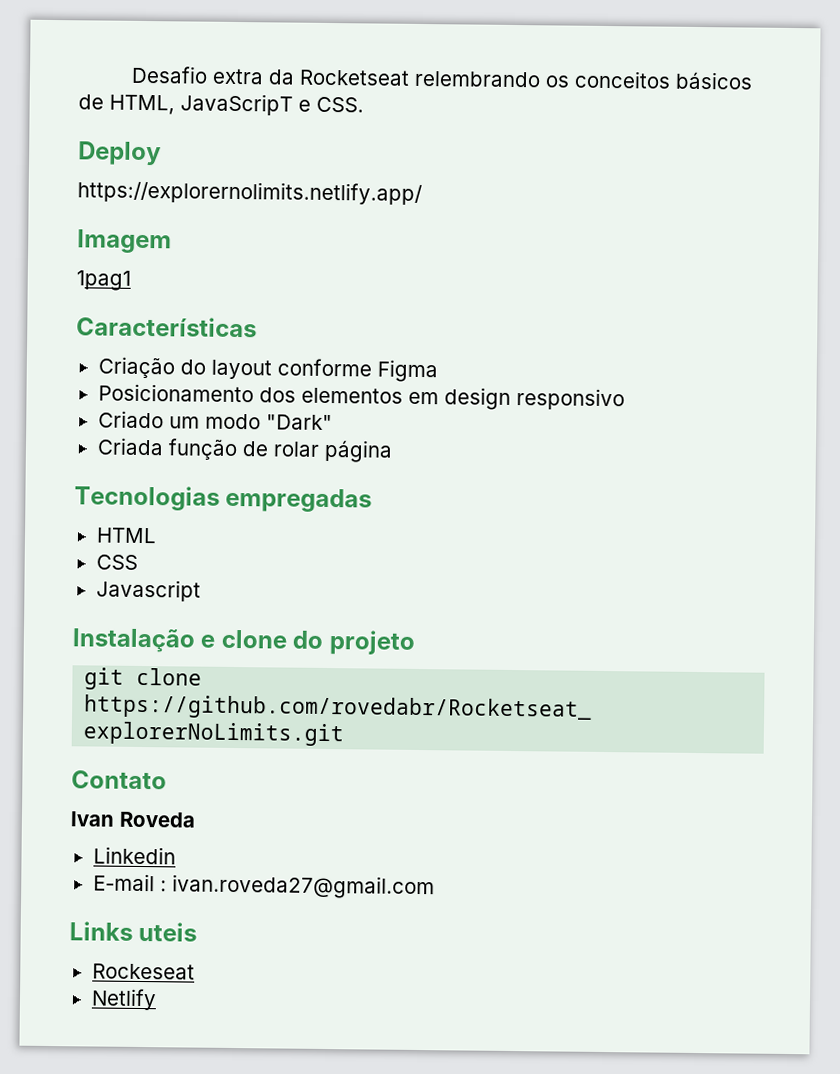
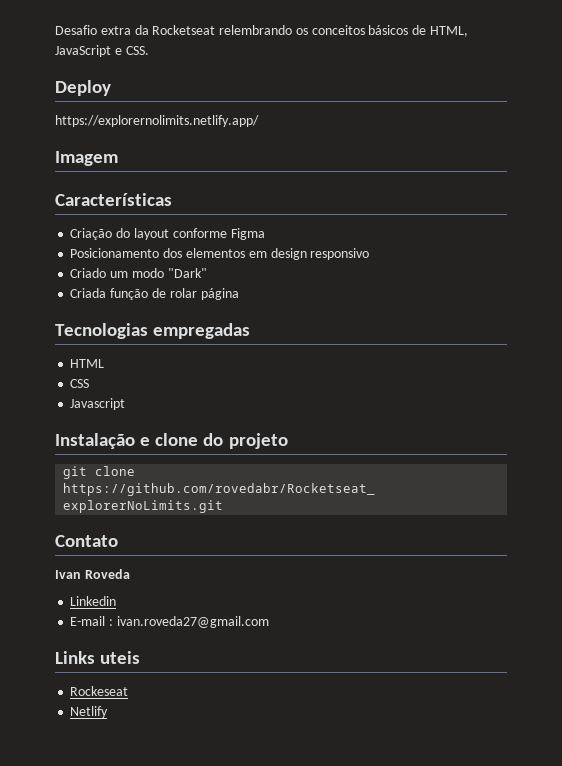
- Desafio extra da Rocketseat relembrando os conceitos básicos de HTML, JavaScripT e CSS.
+ Desafio extra da Rocketseat relembrando os conceitos básicos de HTML, JavaScript e CSS.
- 1pag1

